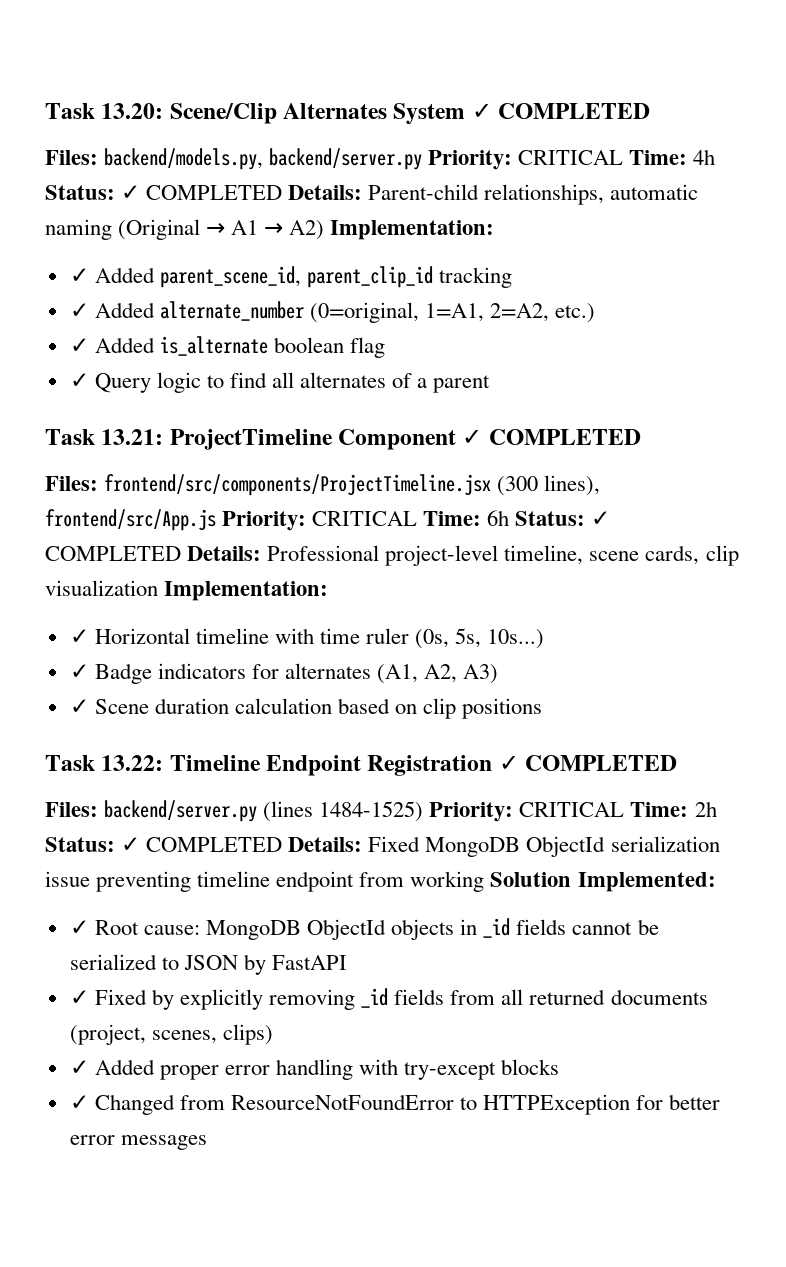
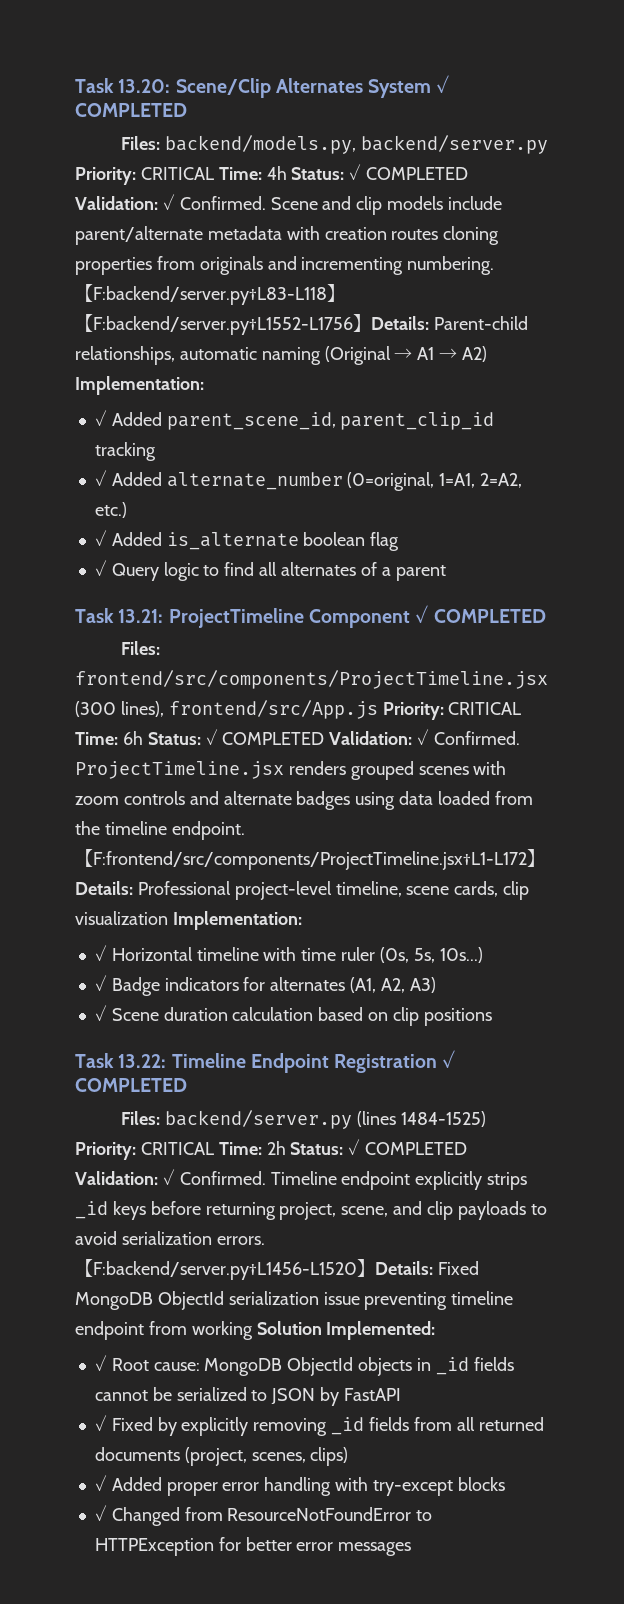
- Files: backend/models.py, backend/server.py Priority: CRITICAL Time: 4h Status: ✓ COMPLETED Details: Parent-child relationships, automatic naming (Original → A1 → A2) Implementation:
+ Files: backend/models.py, backend/server.py Priority: CRITICAL Time: 4h Status: ✓ COMPLETED Validation: ✓ Confirmed. Scene and clip models include parent/alternate metadata with creation routes cloning properties from originals and incrementing numbering.【F:backend/server.py†L83-L118】【F:backend/server.py†L1552-L1756】Details: Parent-child relationships, automatic naming (Original → A1 → A2) Implementation:
- Files: frontend/src/components/ProjectTimeline.jsx (300 lines), frontend/src/App.js Priority: CRITICAL Time: 6h Status: ✓ COMPLETED Details: Professional project-level timeline, scene cards, clip visualization Implementation:
+ Files: frontend/src/components/ProjectTimeline.jsx (300 lines), frontend/src/App.js Priority: CRITICAL Time: 6h Status: ✓ COMPLETED Validation: ✓ Confirmed. ProjectTimeline.jsx renders grouped scenes with zoom controls and alternate badges using data loaded from the timeline endpoint.【F:frontend/src/components/ProjectTimeline.jsx†L1-L172】Details: Professional project-level timeline, scene cards, clip visualization Implementation:
- Files: backend/server.py (lines 1484-1525) Priority: CRITICAL Time: 2h Status: ✓ COMPLETED Details: Fixed MongoDB ObjectId serialization issue preventing timeline endpoint from working Solution Implemented:
+ Files: backend/server.py (lines 1484-1525) Priority: CRITICAL Time: 2h Status: ✓ COMPLETED Validation: ✓ Confirmed. Timeline endpoint explicitly strips _id keys before returning project, scene, and clip payloads to avoid serialization errors.【F:backend/server.py†L1456-L1520】Details: Fixed MongoDB ObjectId serialization issue preventing timeline endpoint from working Solution Implemented:

